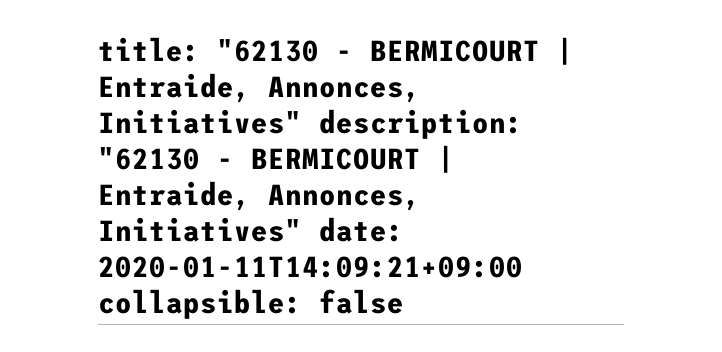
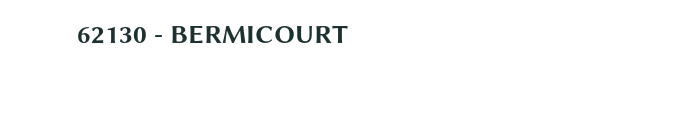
- title: "62130 - BERMICOURT | Entraide, Annonces, Initiatives" description: "62130 - BERMICOURT | Entraide, Annonces, Initiatives" date: 2020-01-11T14:09:21+09:00 collapsible: false
+ 62130 - BERMICOURT

